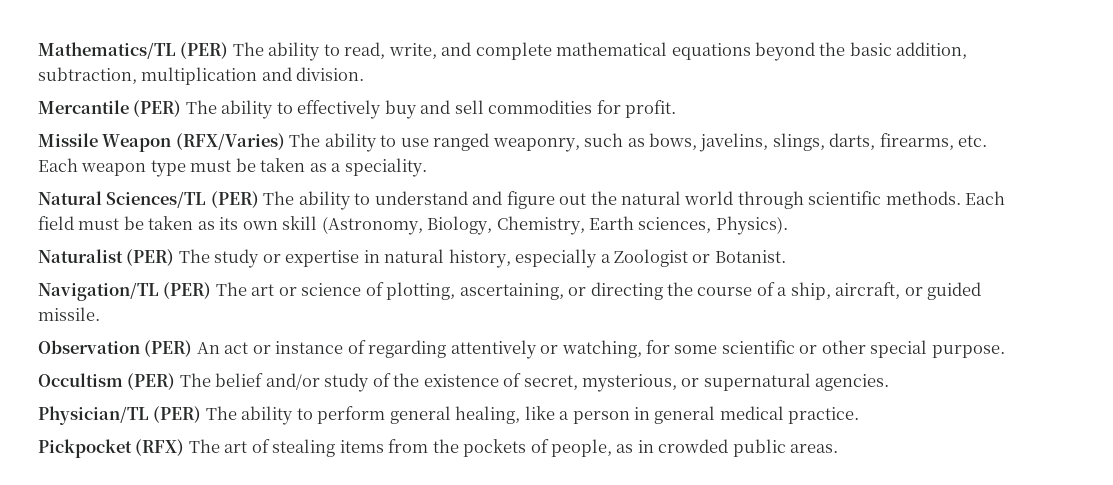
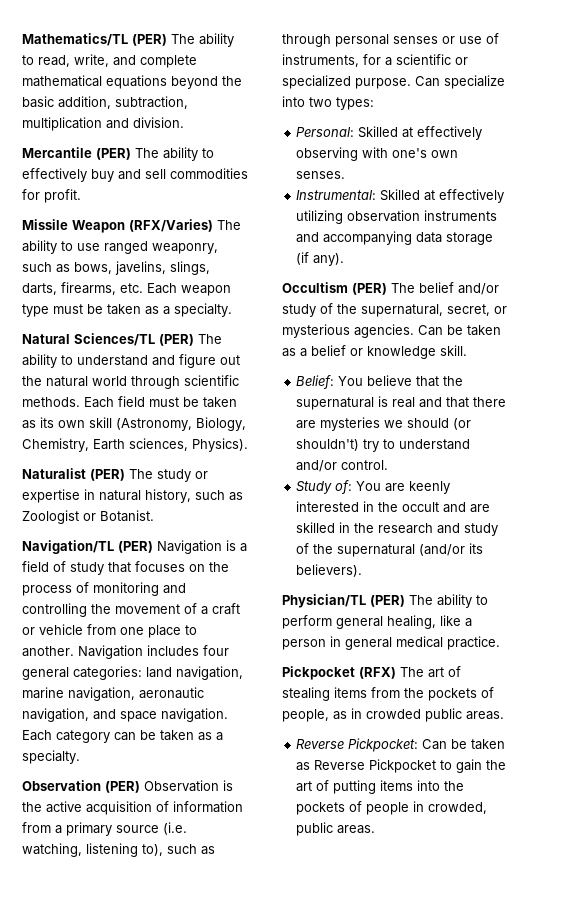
- Missile Weapon (RFX/Varies) The ability to use ranged weaponry, such as bows, javelins, slings, darts, firearms, etc. Each weapon type must be taken as a speciality.
+ Missile Weapon (RFX/Varies) The ability to use ranged weaponry, such as bows, javelins, slings, darts, firearms, etc. Each weapon type must be taken as a specialty.
- Naturalist (PER) The study or expertise in natural history, especially a Zoologist or Botanist.
+ Naturalist (PER) The study or expertise in natural history, such as Zoologist or Botanist.
- Navigation/TL (PER) The art or science of plotting, ascertaining, or directing the course of a ship, aircraft, or guided missile.
- Observation (PER) An act or instance of regarding attentively or watching, for some scientific or other special purpose.
+ Navigation/TL (PER) Navigation is a field of study that focuses on the process of monitoring and controlling the movement of a craft or vehicle from one place to another. Navigation includes four general categories: land navigation, marine navigation, aeronautic navigation, and space navigation. Each category can be taken as a specialty.
+ Observation (PER) Observation is the active acquisition of information from a primary source (i.e. watching, listening to), such as through personal senses or use of instruments, for a scientific or specialized purpose. Can specialize into two types:
+ Personal: Skilled at effectively observing with one's own senses.
+ Instrumental: Skilled at effectively utilizing observation instruments and accompanying data storage (if any).
- Occultism (PER) The belief and/or study of the existence of secret, mysterious, or supernatural agencies.
+ Occultism (PER) The belief and/or study of the supernatural, secret, or mysterious agencies. Can be taken as a belief or knowledge skill.
+ Belief: You believe that the supernatural is real and that there are mysteries we should (or shouldn't) try to understand and/or control.
+ Study of: You are keenly interested in the occult and are skilled in the research and study of the supernatural (and/or its believers).
+ Reverse Pickpocket: Can be taken as Reverse Pickpocket to gain the art of putting items into the pockets of people in crowded, public areas.

